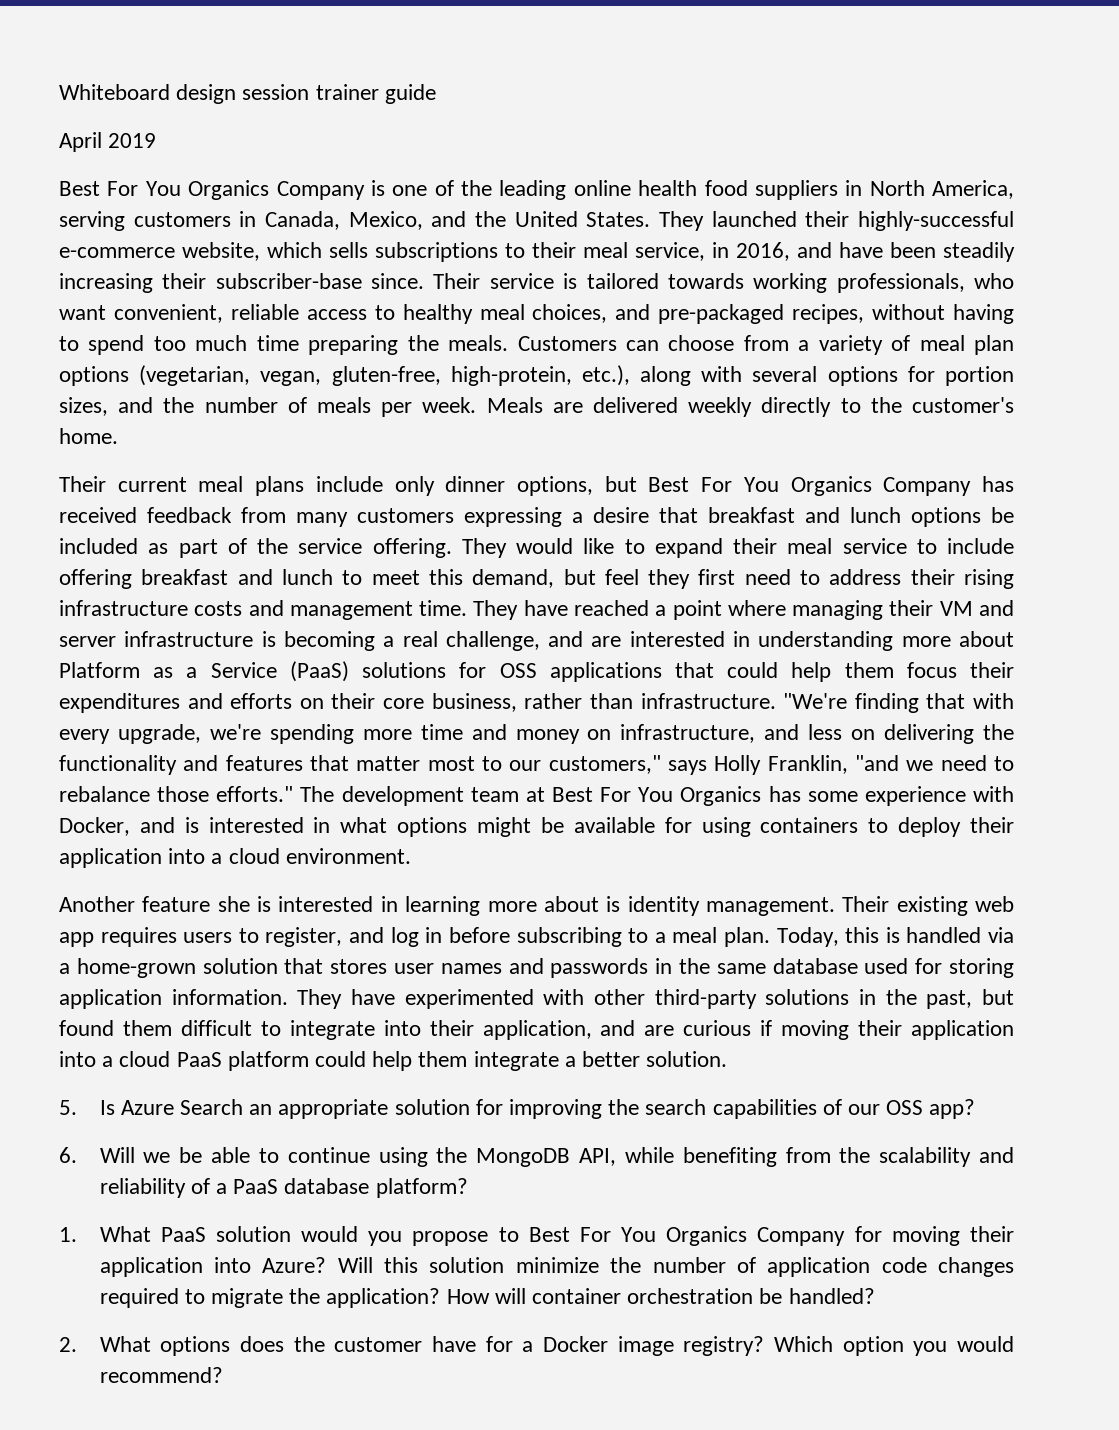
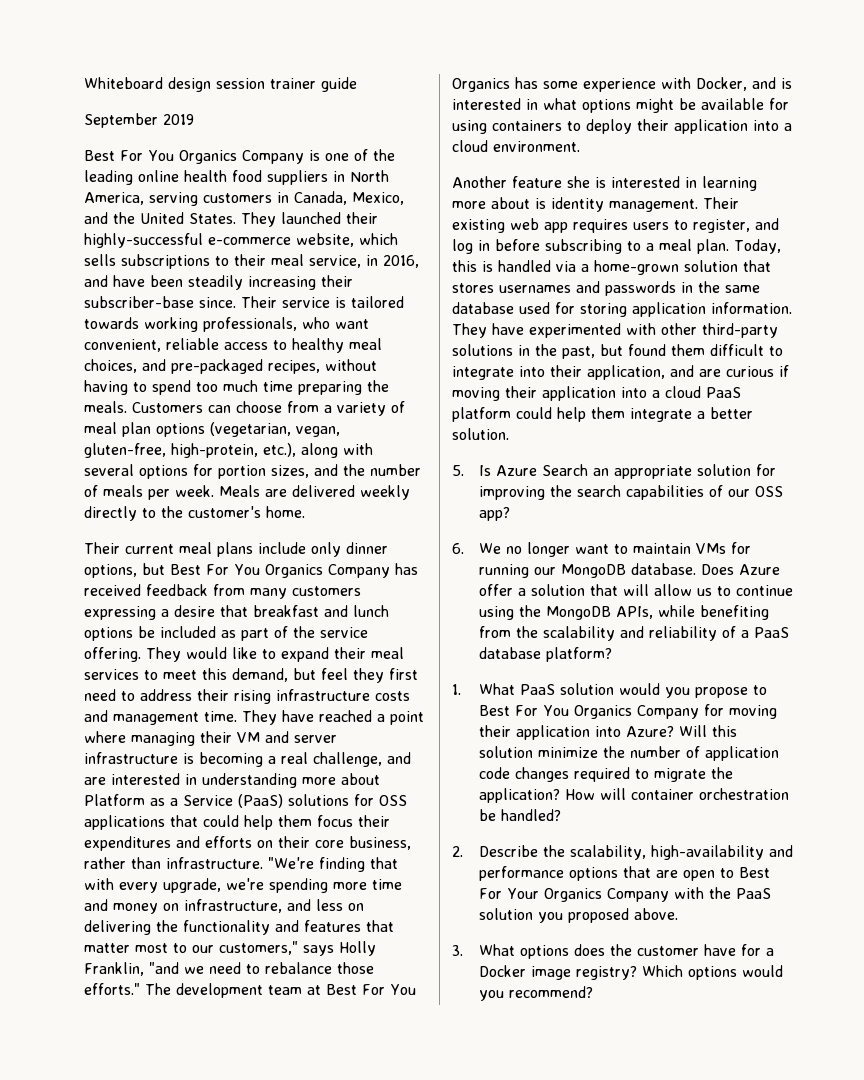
- April 2019
+ September 2019
- They would like to expand their meal service to include offering breakfast and lunch to meet this demand, but feel they first need to address their rising infrastructure costs and management time.
+ They would like to expand their meal services to meet this demand, but feel they first need to address their rising infrastructure costs and management time.
- Today, this is handled via a home-grown solution that stores user names and passwords in the same database used for storing application information.
+ Today, this is handled via a home-grown solution that stores usernames and passwords in the same database used for storing application information.
- 6. Will we be able to continue using the MongoDB API, while benefiting from the scalability and reliability of a PaaS database platform?
+ 6. We no longer want to maintain VMs for running our MongoDB database. Does Azure offer a solution that will allow us to continue using the MongoDB APIs, while benefiting from the scalability and reliability of a PaaS database platform?
- 2. What options does the customer have for a Docker image registry?
+ 2. Describe the scalability, high-availability and performance options that are open to Best For Your Organics Company with the PaaS solution you proposed above.
+ 3. What options does the customer have for a Docker image registry?
- Which option you would recommend?
+ Which options would you recommend?

